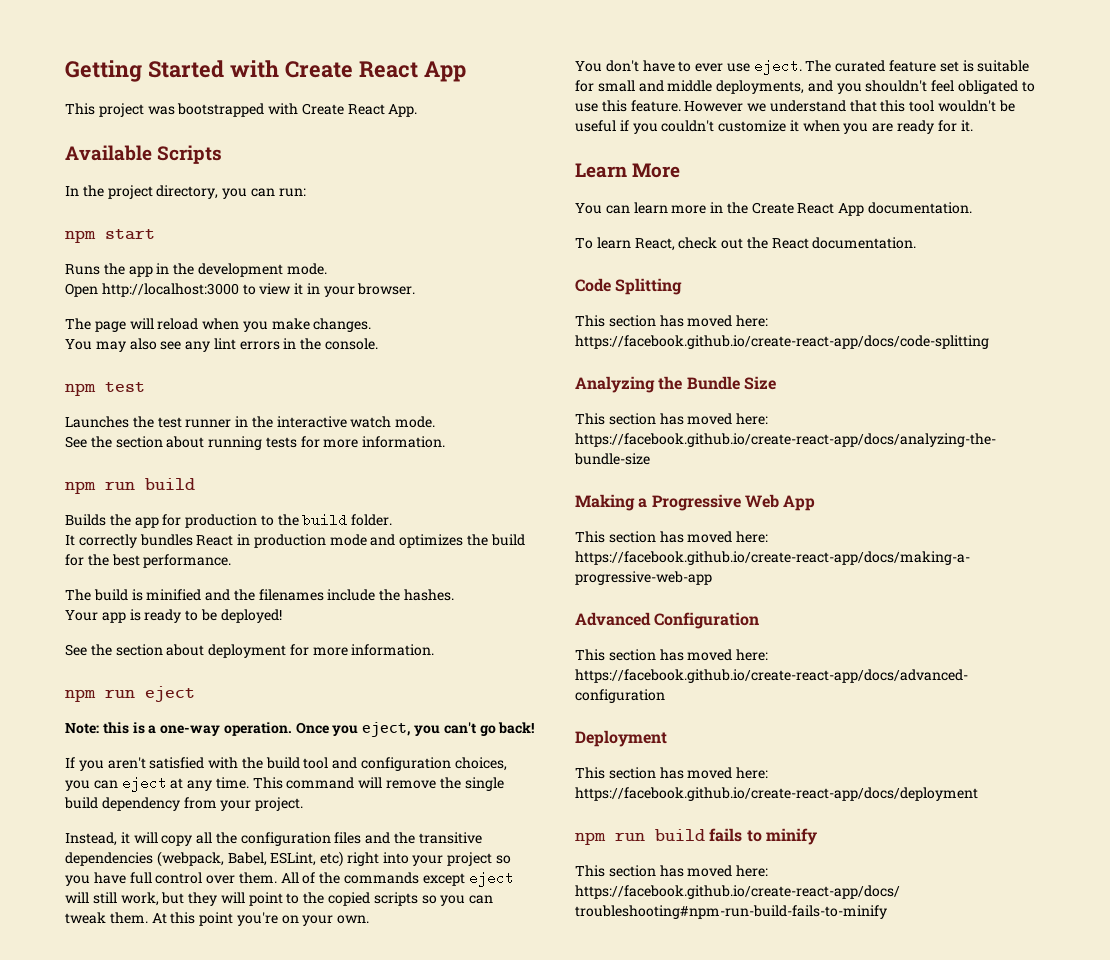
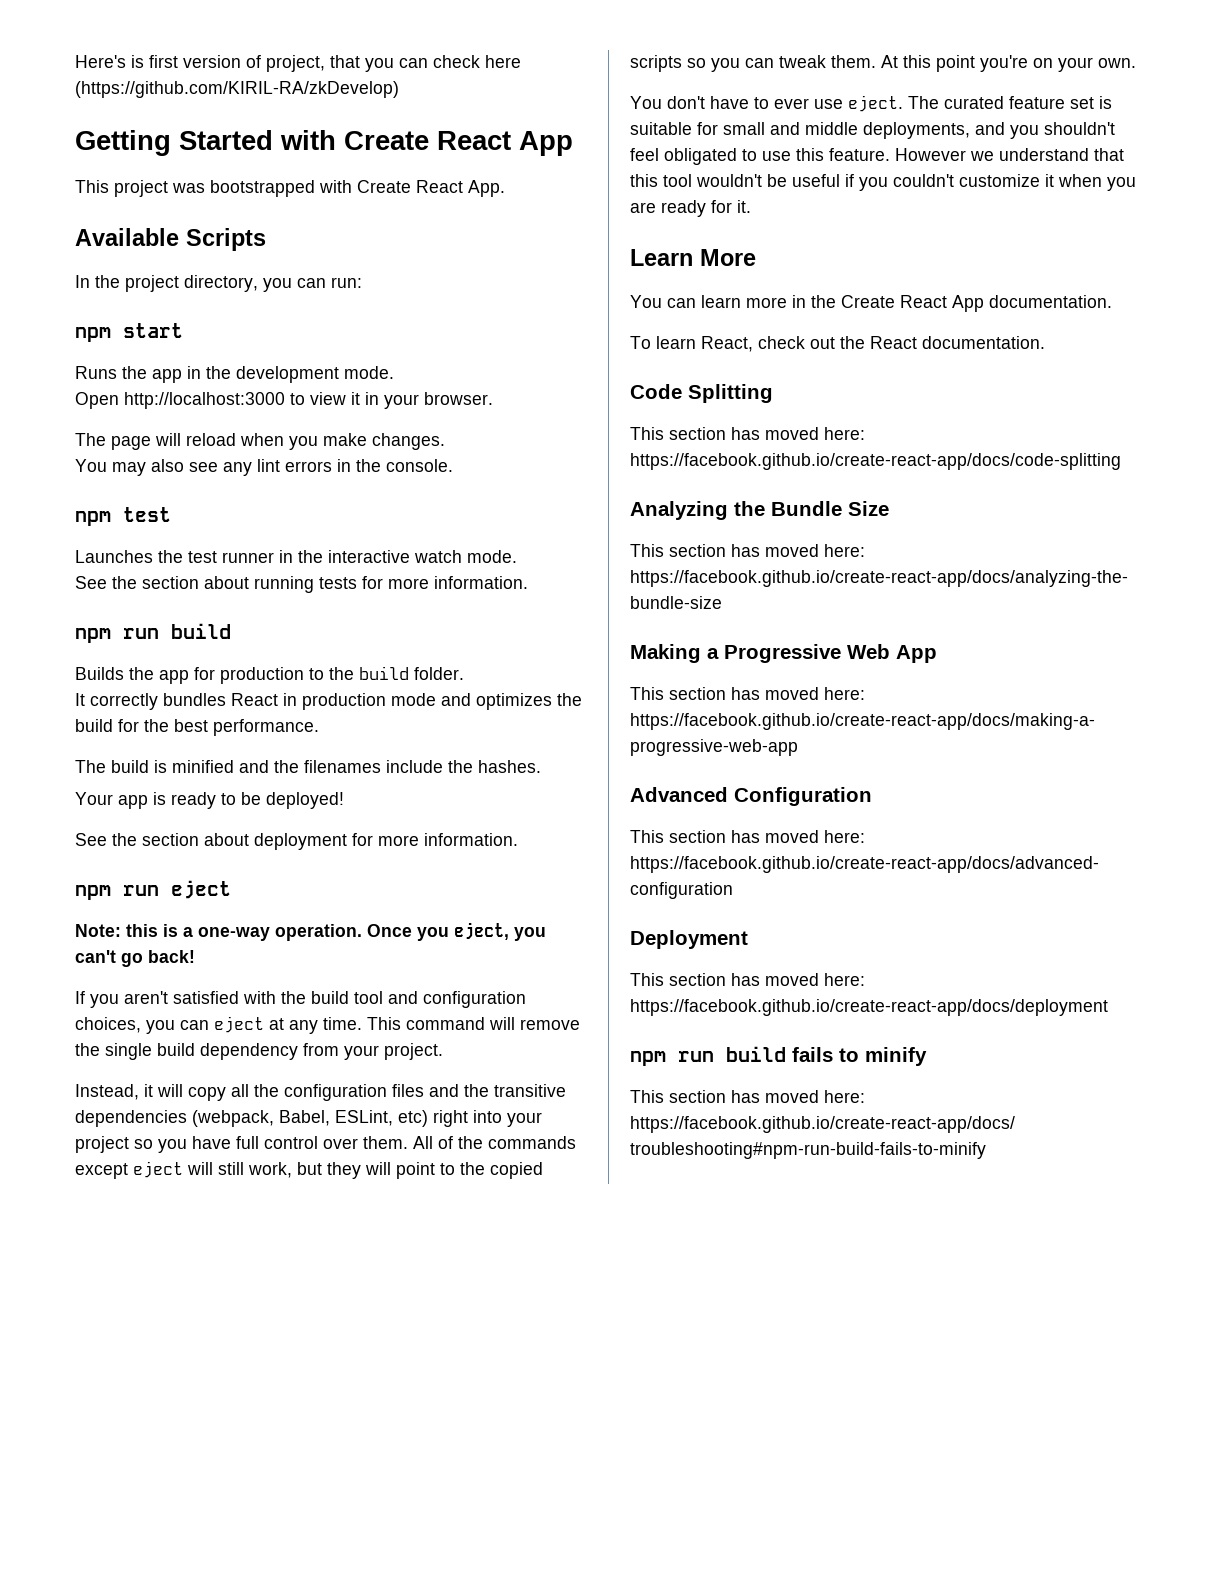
+ Here's is first version of project, that you can check here (https://github.com/KIRIL-RA/zkDevelop)

